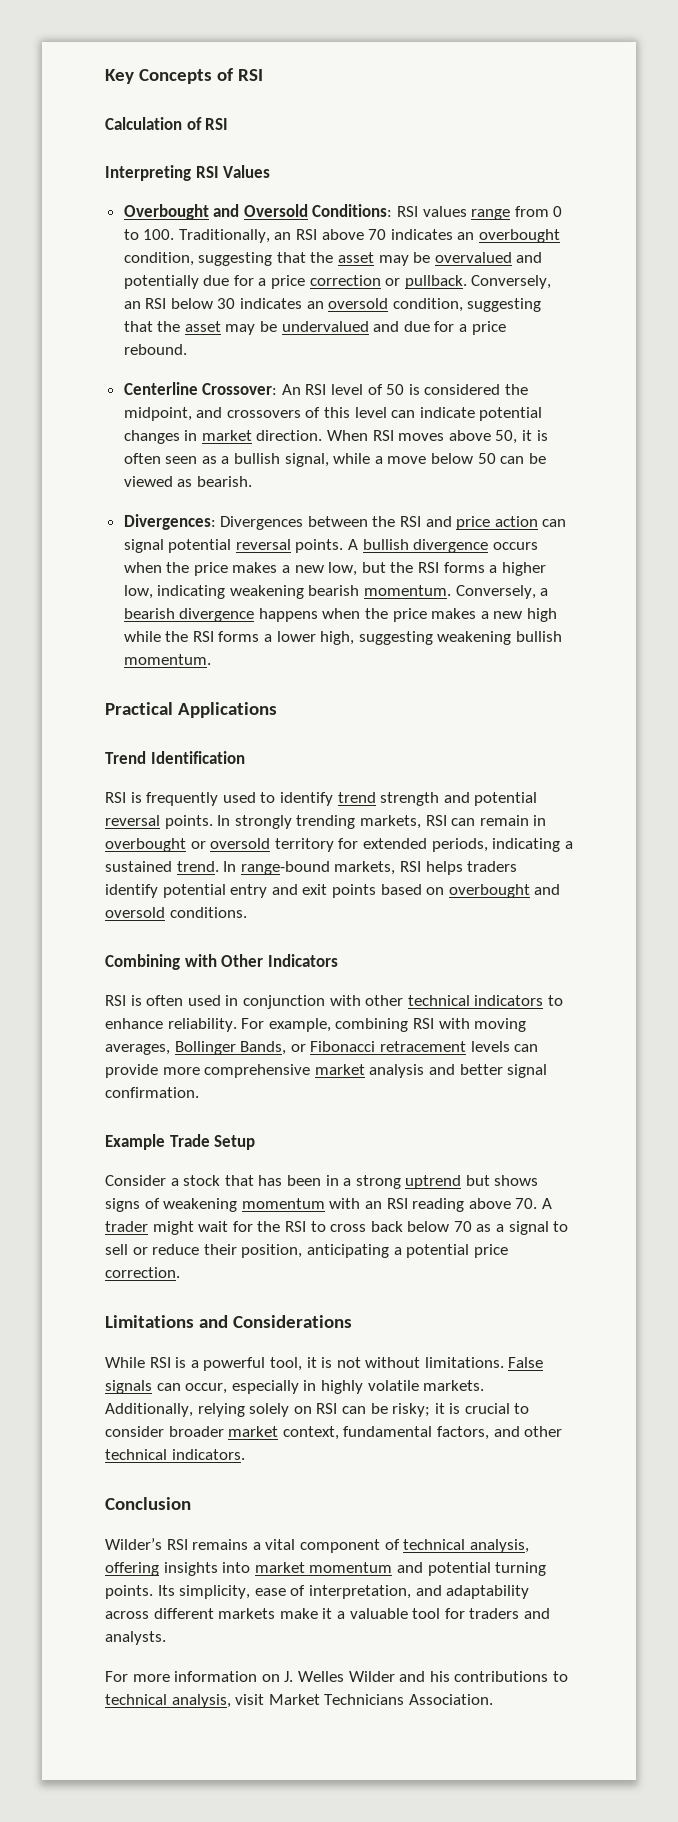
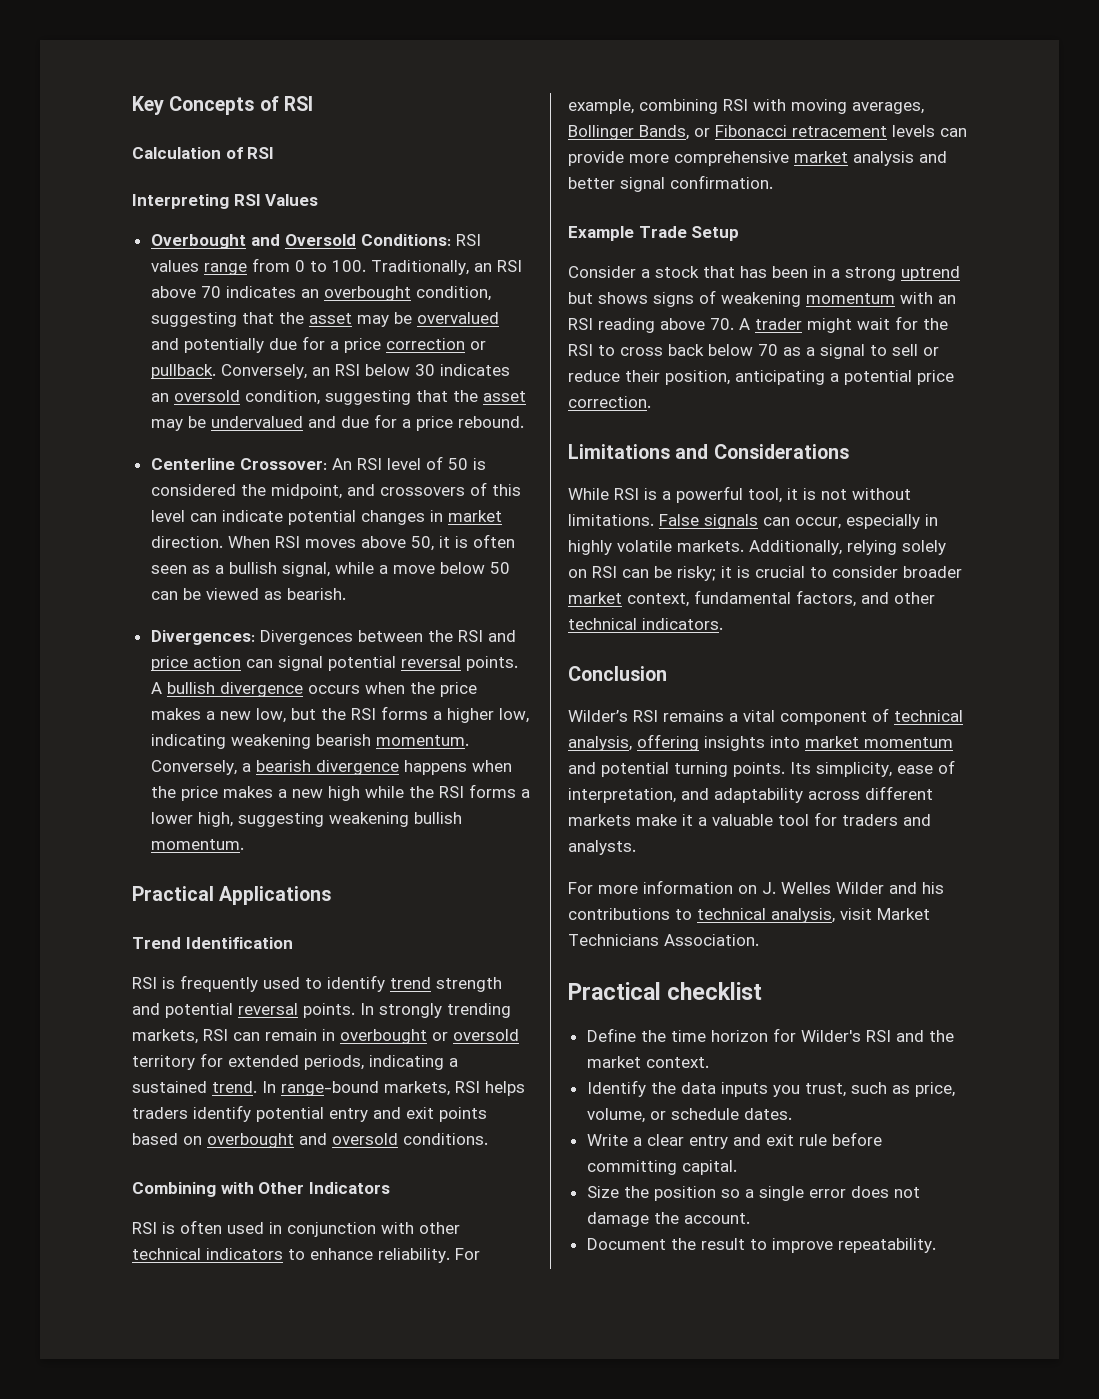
+ Practical checklist
+ Define the time horizon for Wilder's RSI and the market context.
+ Identify the data inputs you trust, such as price, volume, or schedule dates.
+ Write a clear entry and exit rule before committing capital.
+ Size the position so a single error does not damage the account.
+ Document the result to improve repeatability.

